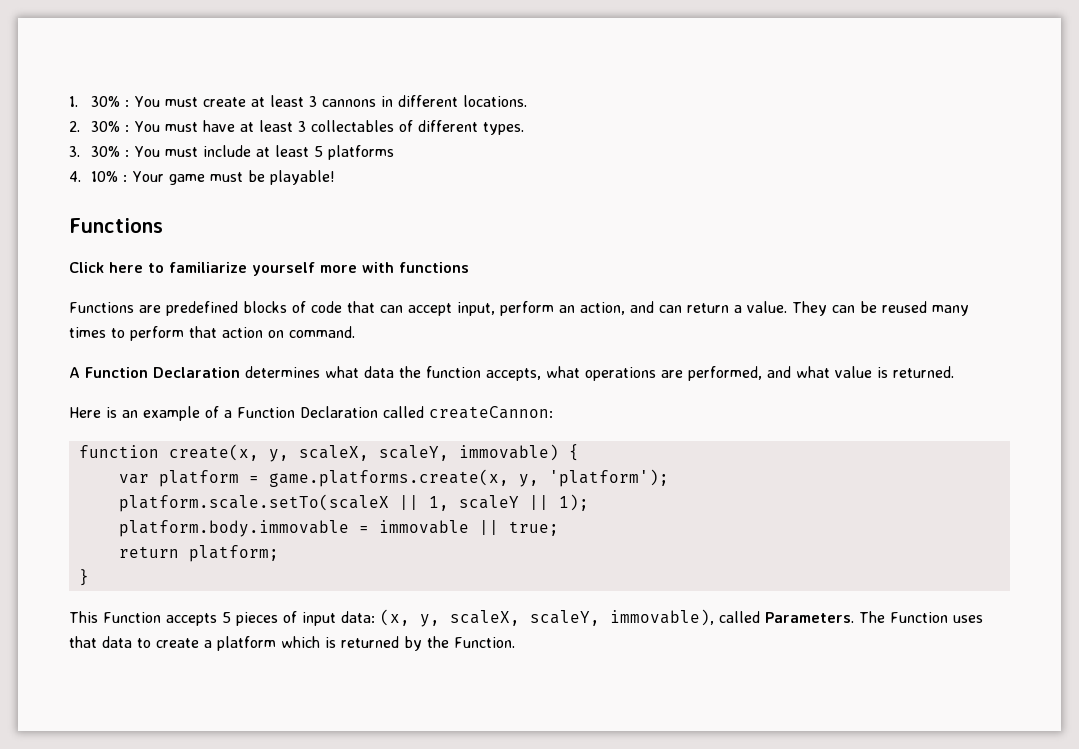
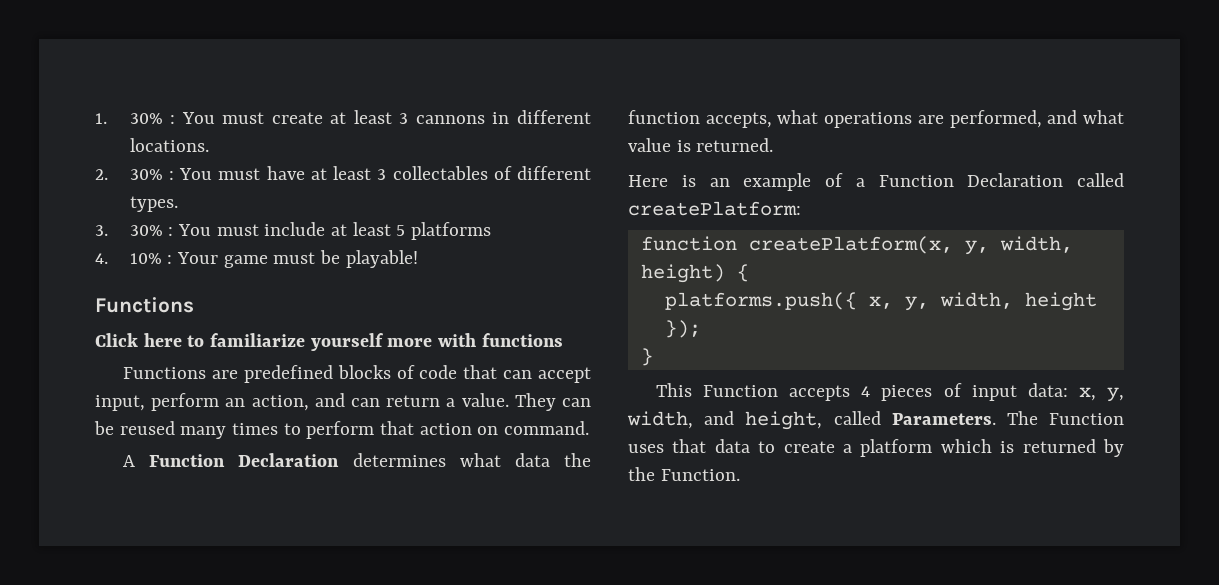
- Here is an example of a Function Declaration called createCannon:
- function create(x, y, scaleX, scaleY, immovable) {
- var platform = game.platforms.create(x, y, 'platform');
- platform.scale.setTo(scaleX || 1, scaleY || 1);
- platform.body.immovable = immovable || true;
- return platform;
+ Here is an example of a Function Declaration called createPlatform:
+ function createPlatform(x, y, width, height) {
+ platforms.push({ x, y, width, height });
- This Function accepts 5 pieces of input data: (x, y, scaleX, scaleY, immovable), called Parameters.
+ This Function accepts 4 pieces of input data: x, y, width, and height, called Parameters.

